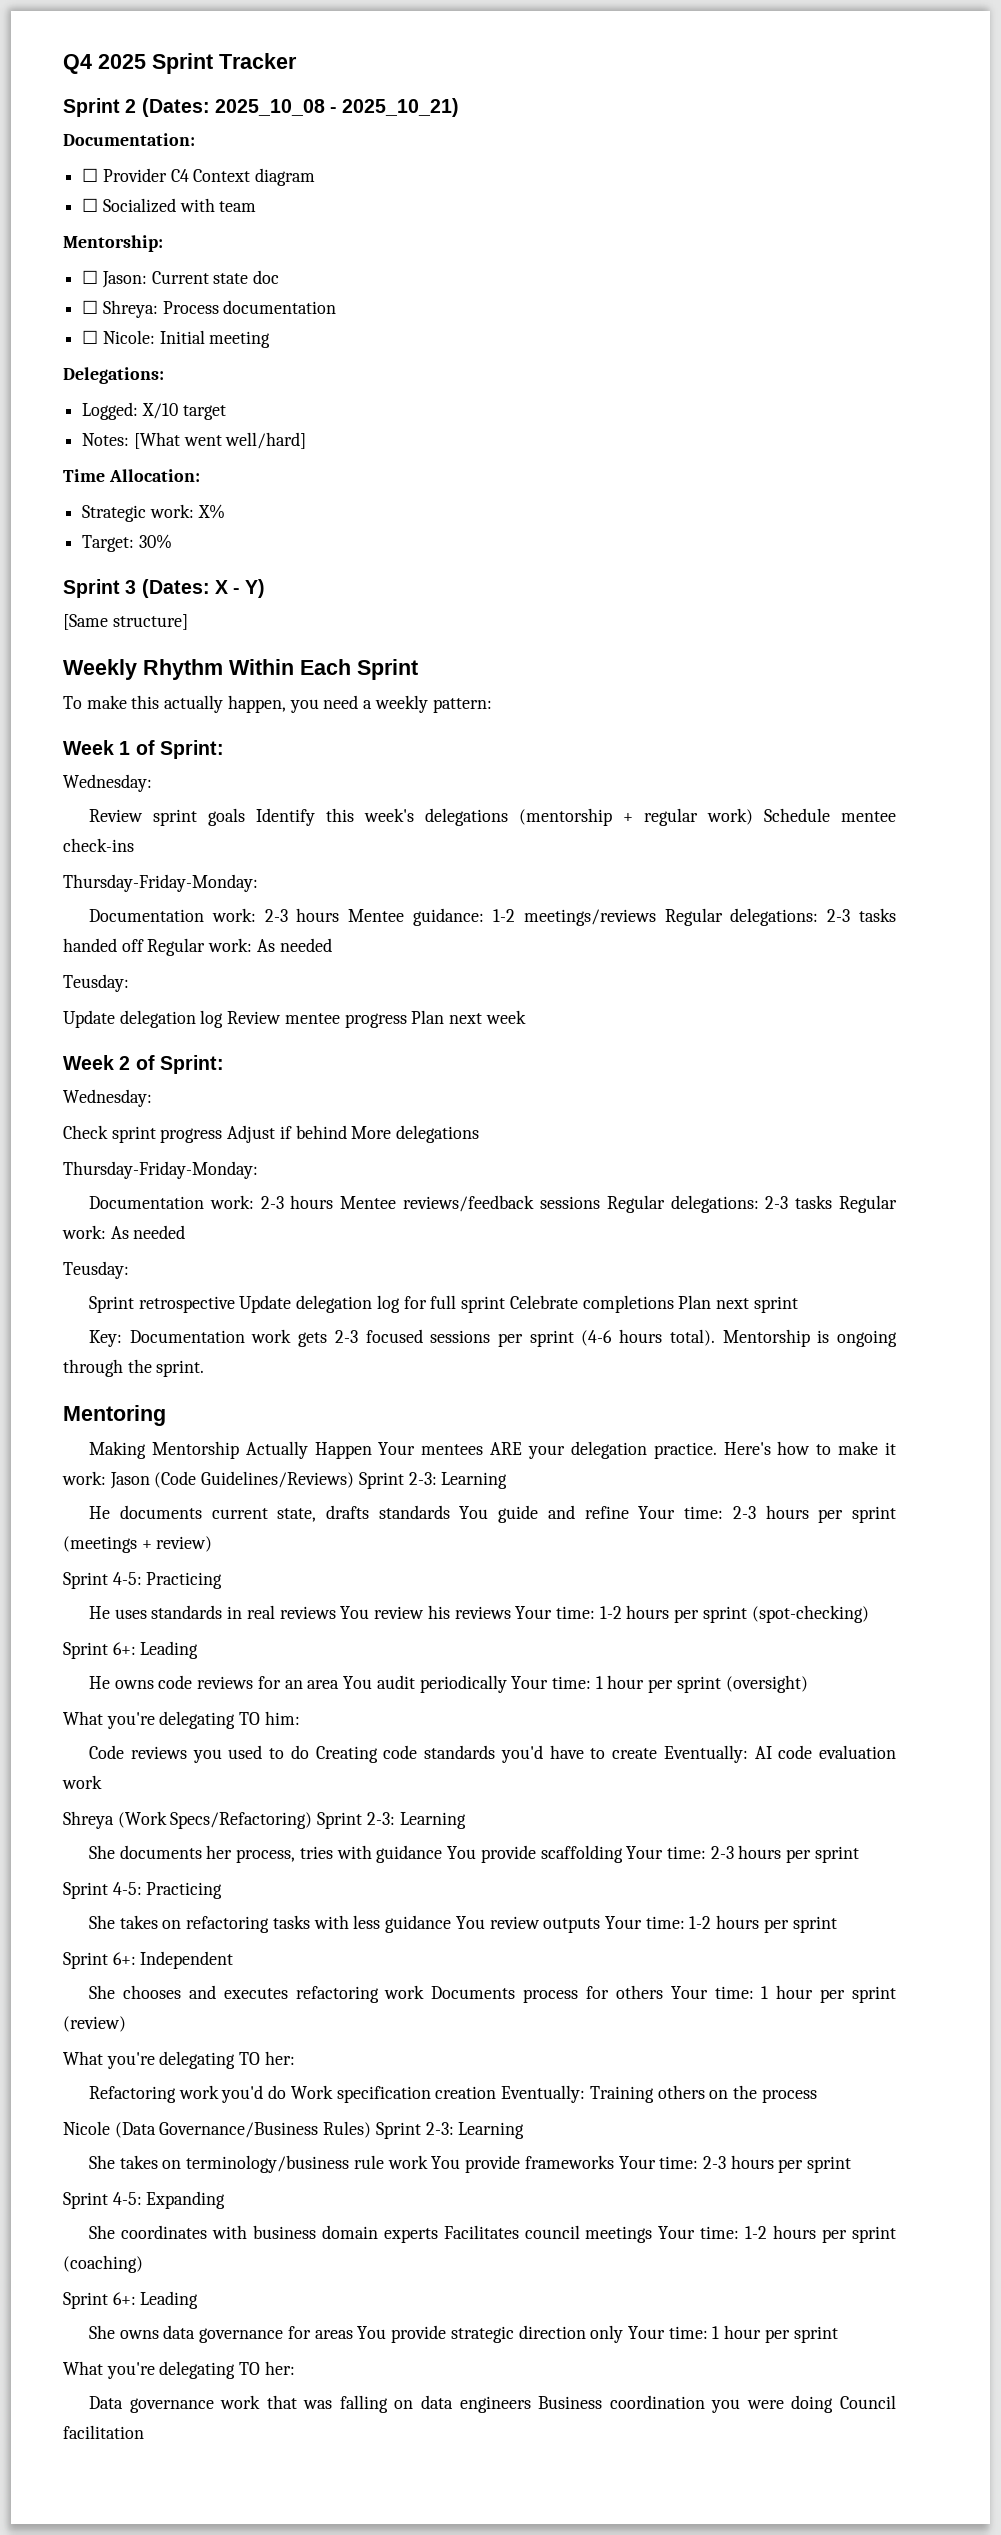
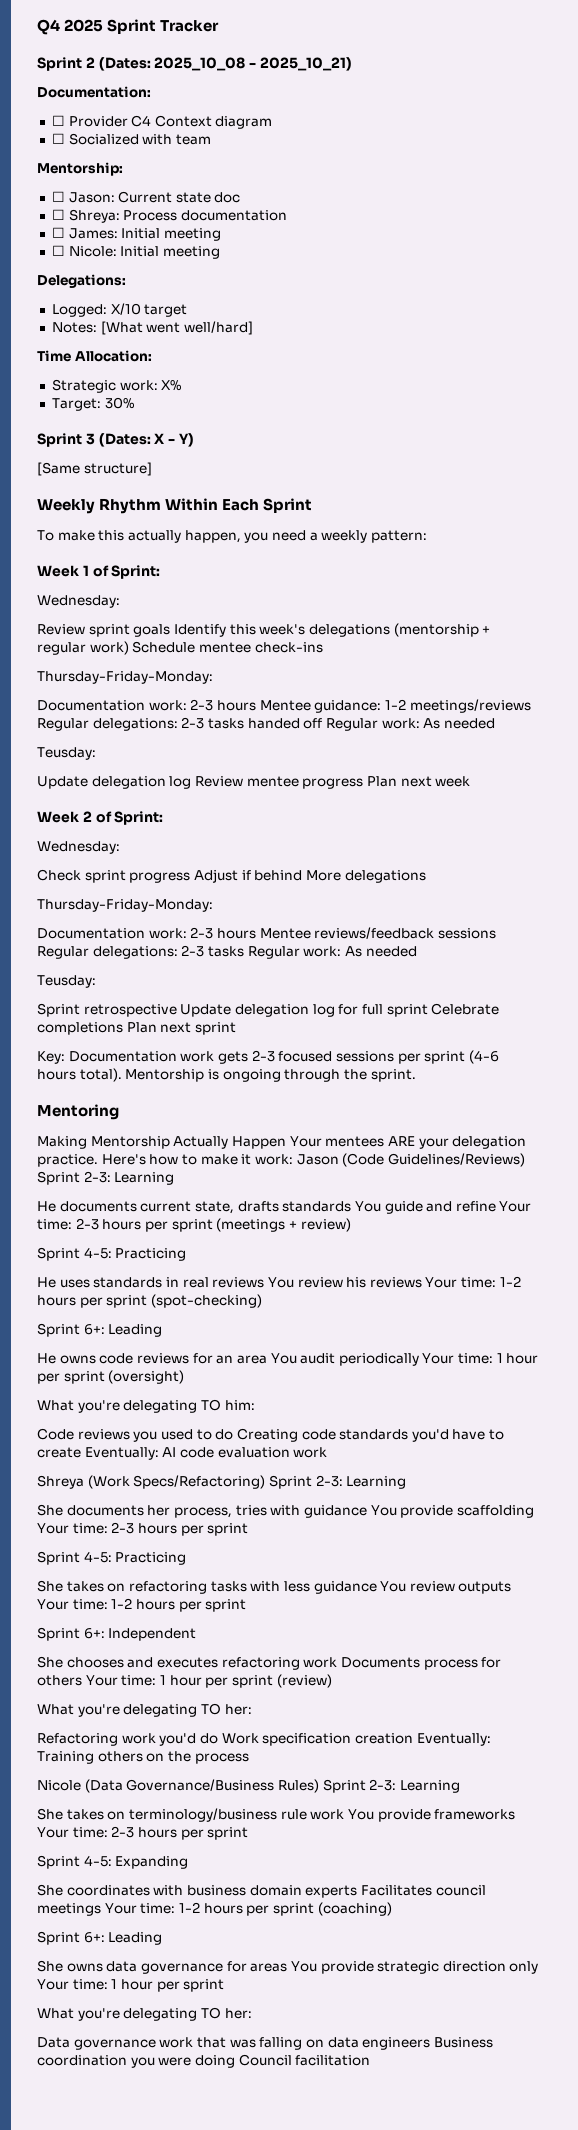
+ ☐ James: Initial meeting

